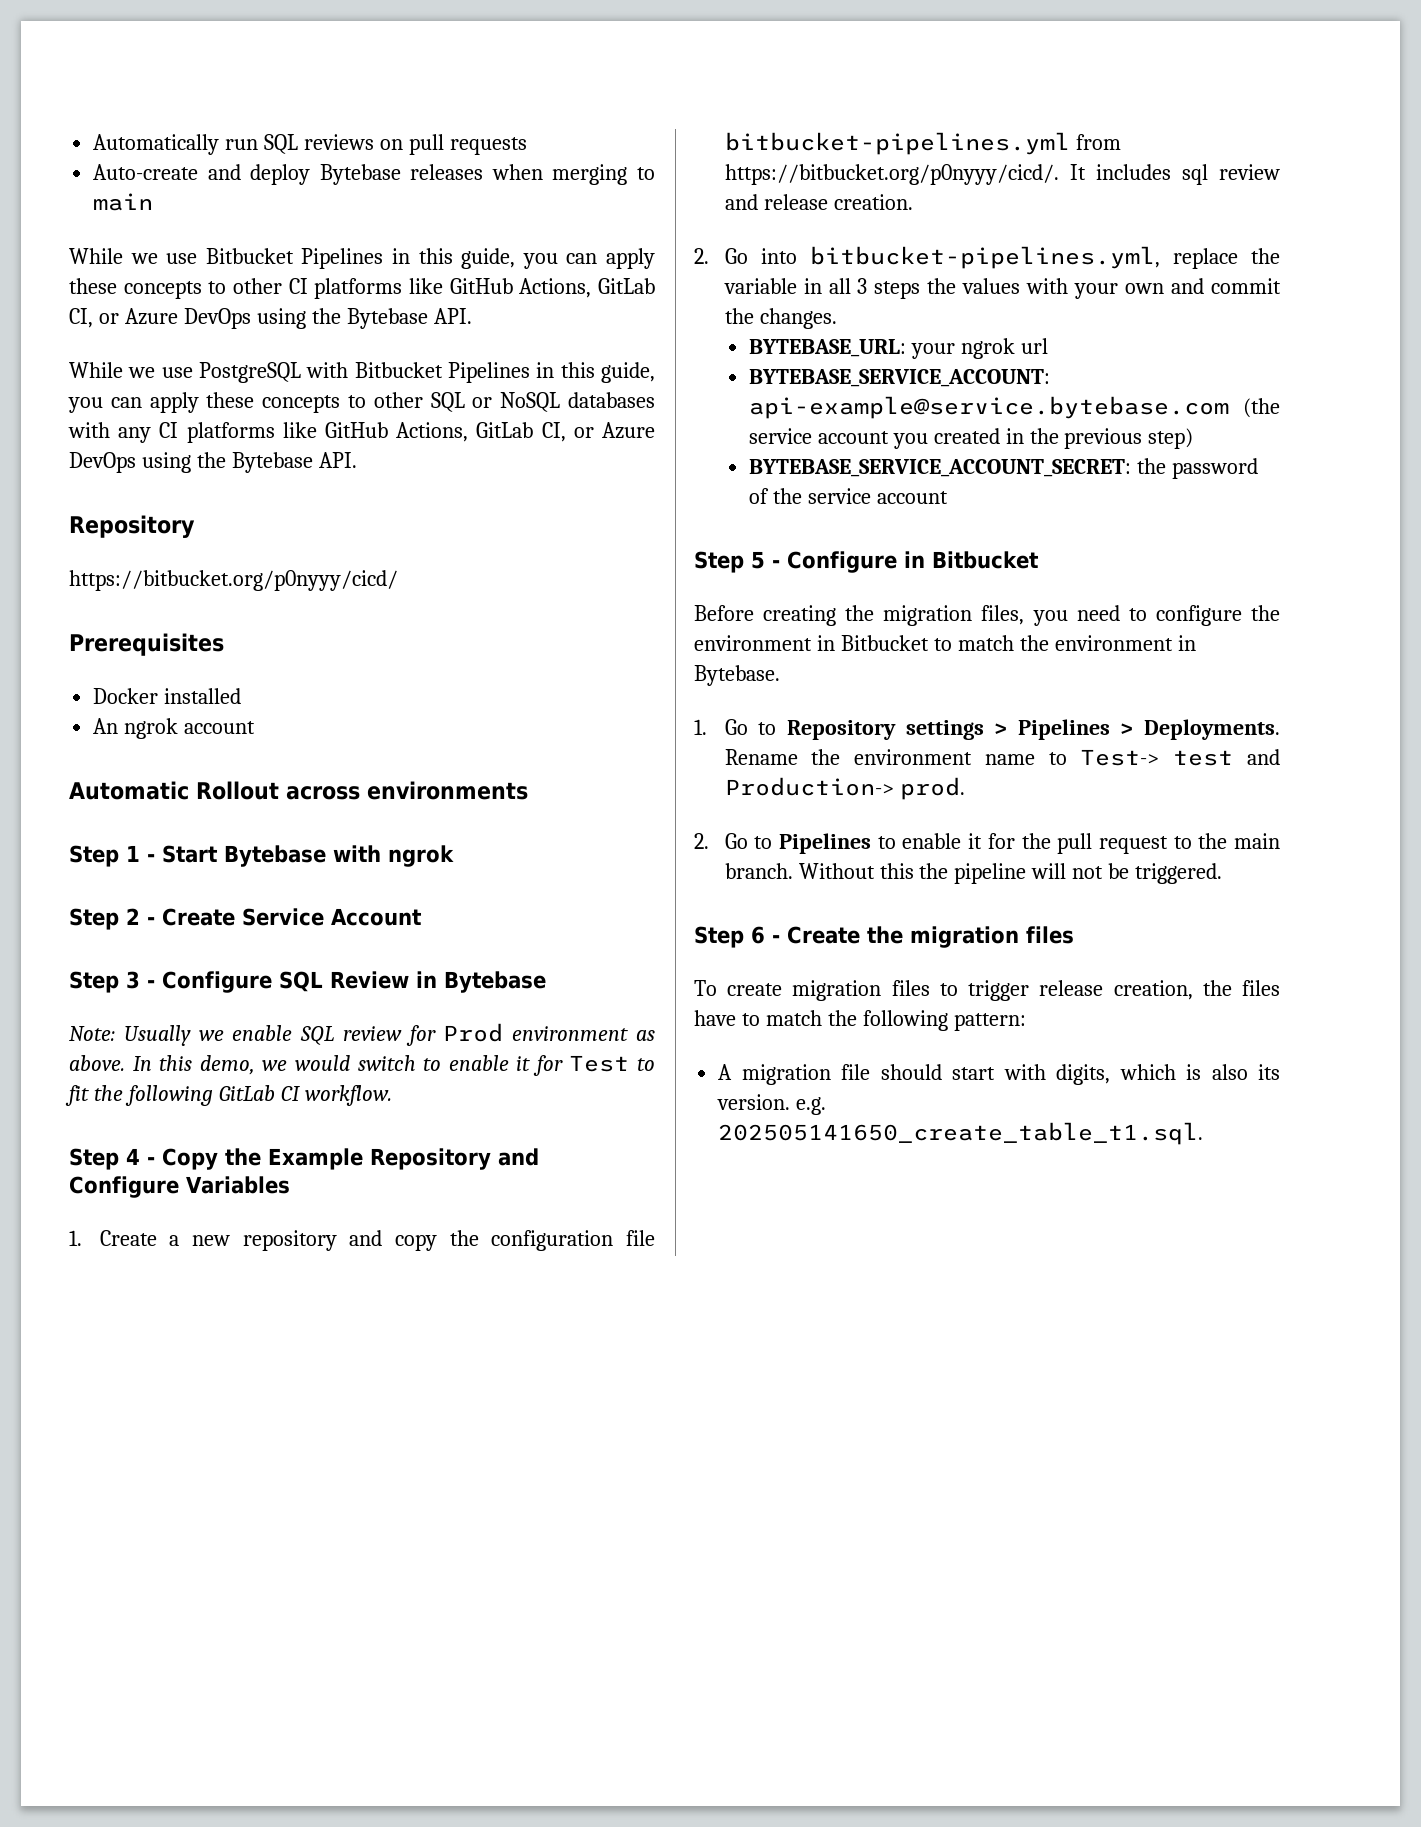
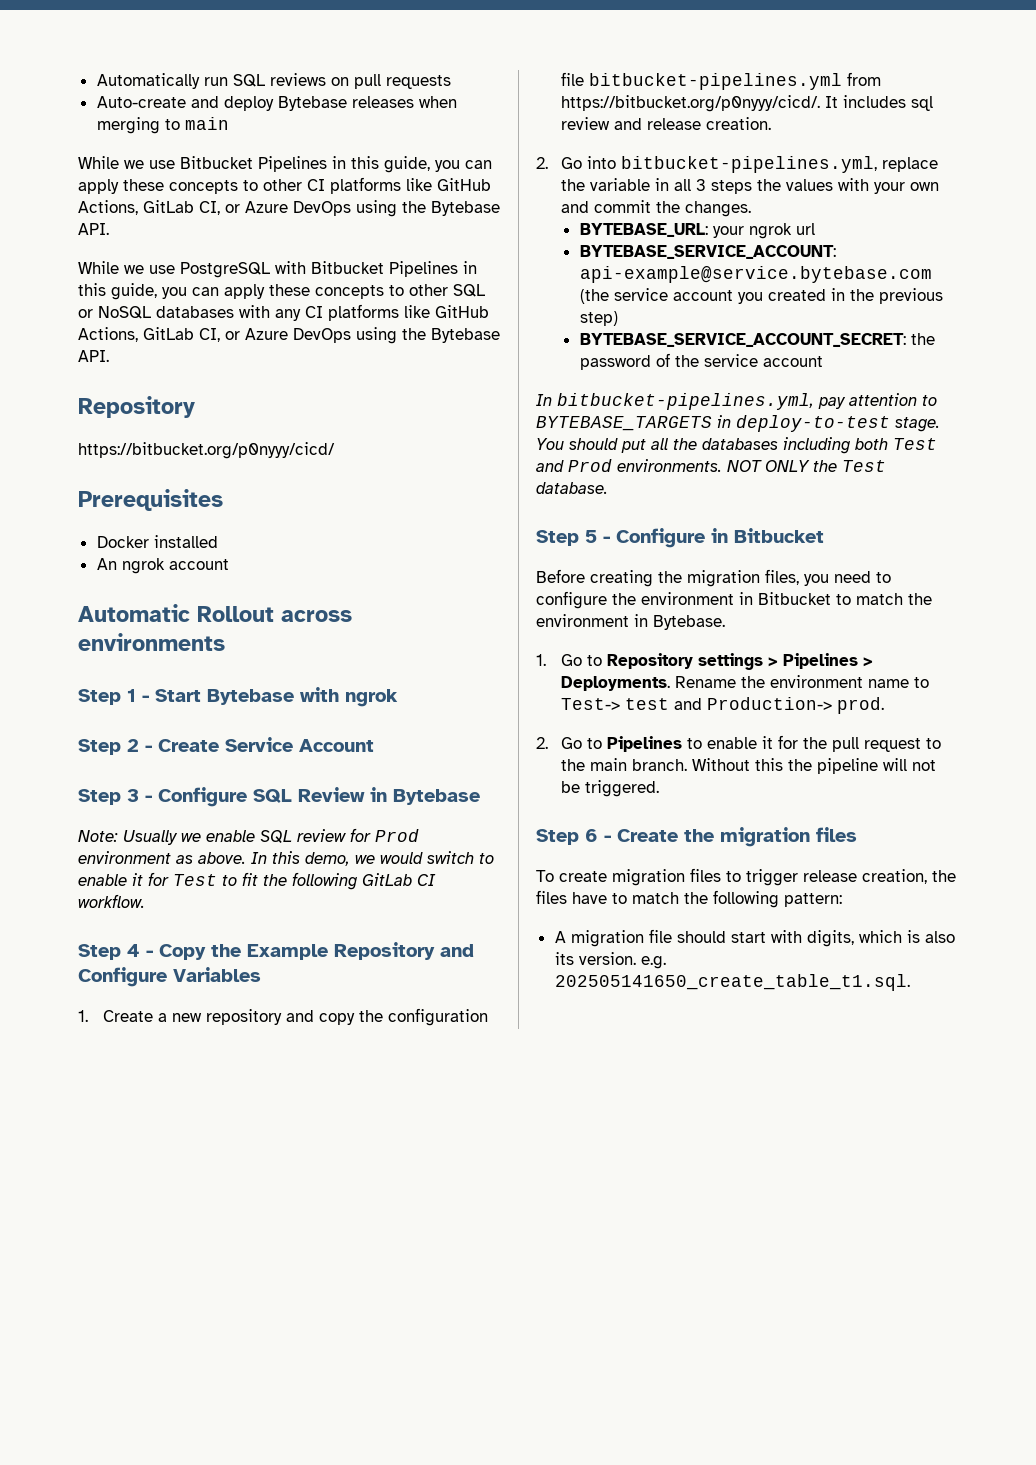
+ In bitbucket-pipelines.yml, pay attention to BYTEBASE_TARGETS in deploy-to-test stage. You should put all the databases including both Test and Prod environments. NOT ONLY the Test database.

